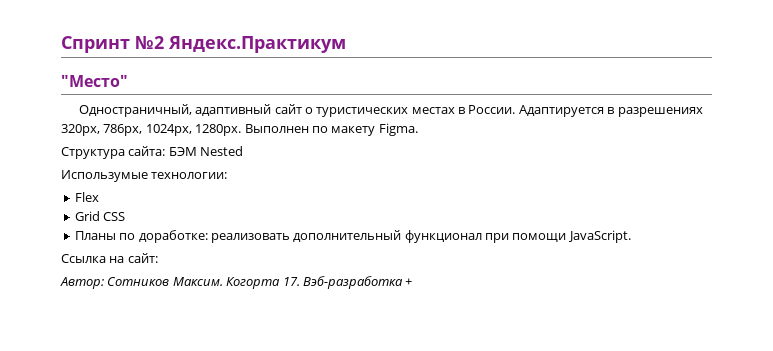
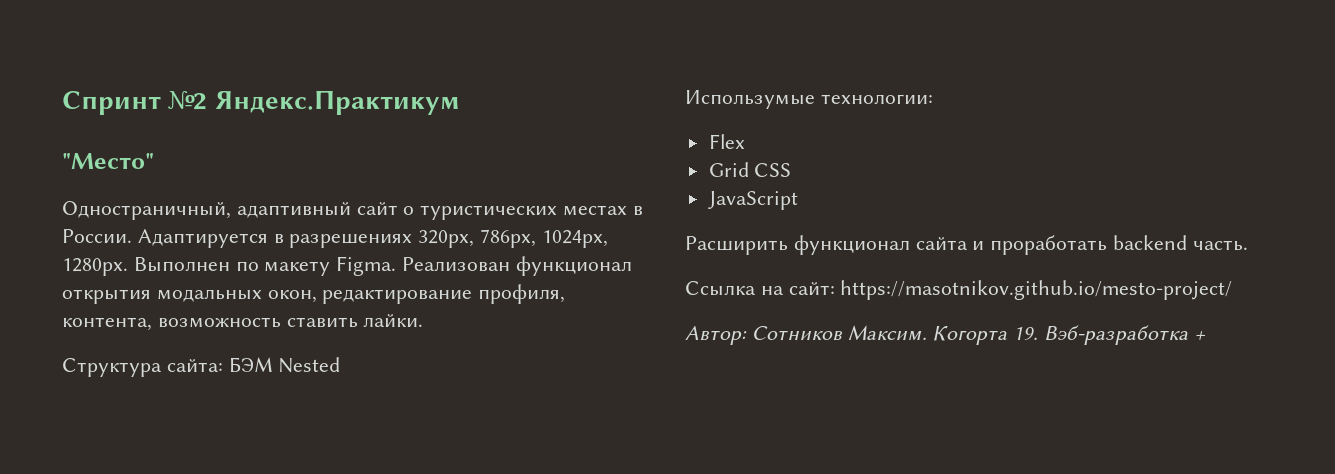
+ Реализован функционал открытия модальных окон, редактирование профиля, контента, возможность ставить лайки.
- Планы по доработке: реализовать дополнительный функционал при помощи JavaScript.
+ JavaScript
+ Расширить функционал cайта и проработать backend часть.
- Ссылка на сайт:
+ Ссылка на сайт: https://masotnikov.github.io/mesto-project/
- Когорта 17. Вэб-разработка +
+ Когорта 19. Вэб-разработка +

